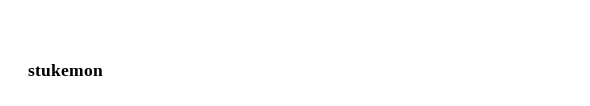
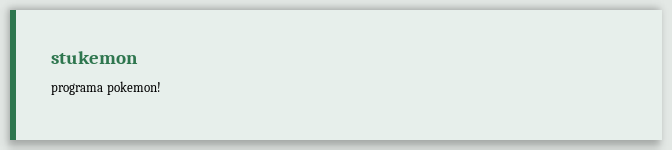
+ programa pokemon!

